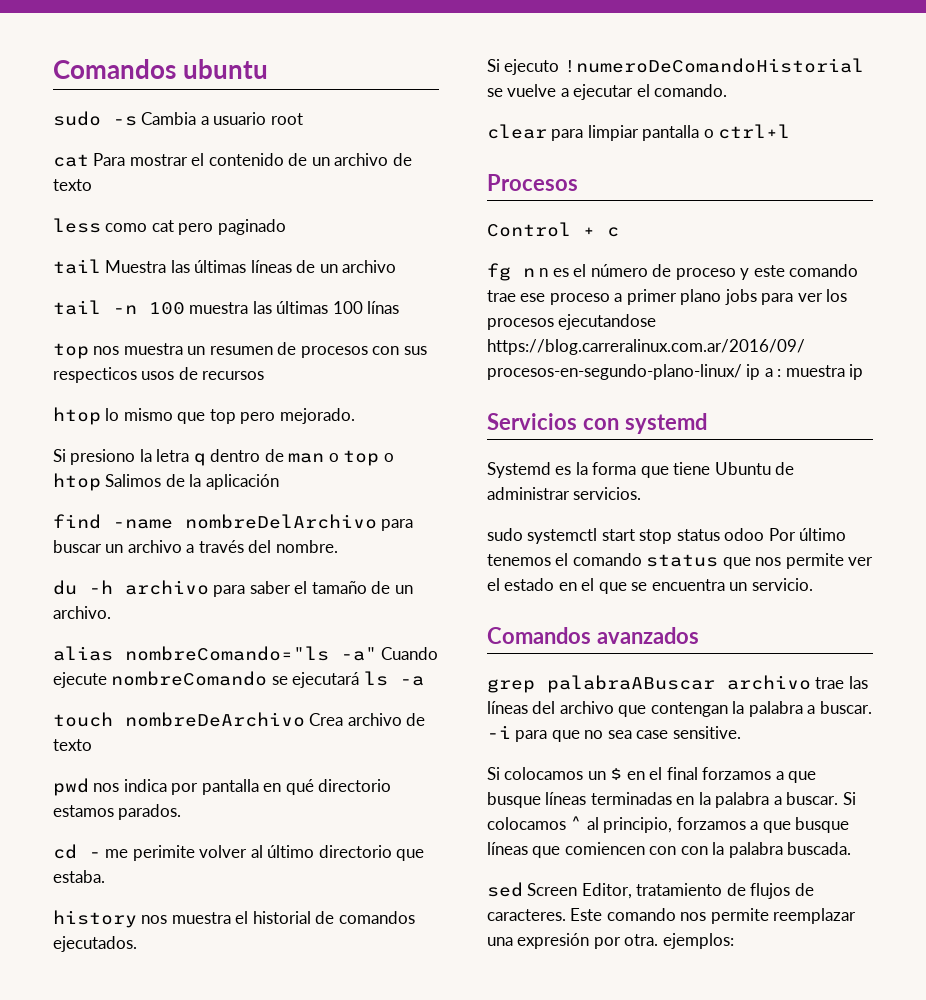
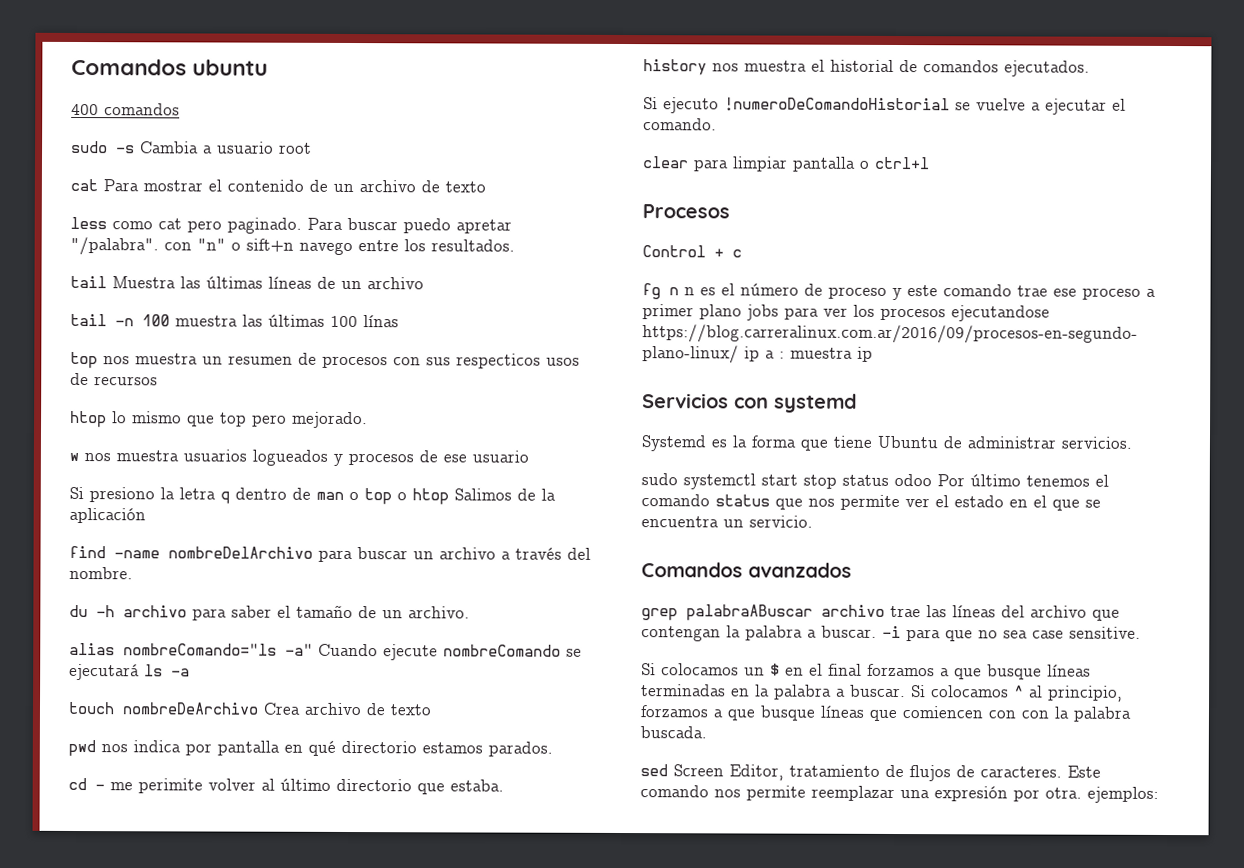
+ 400 comandos
- less como cat pero paginado
+ less como cat pero paginado. Para buscar puedo apretar "/palabra". con "n" o sift+n navego entre los resultados.
+ w nos muestra usuarios logueados y procesos de ese usuario

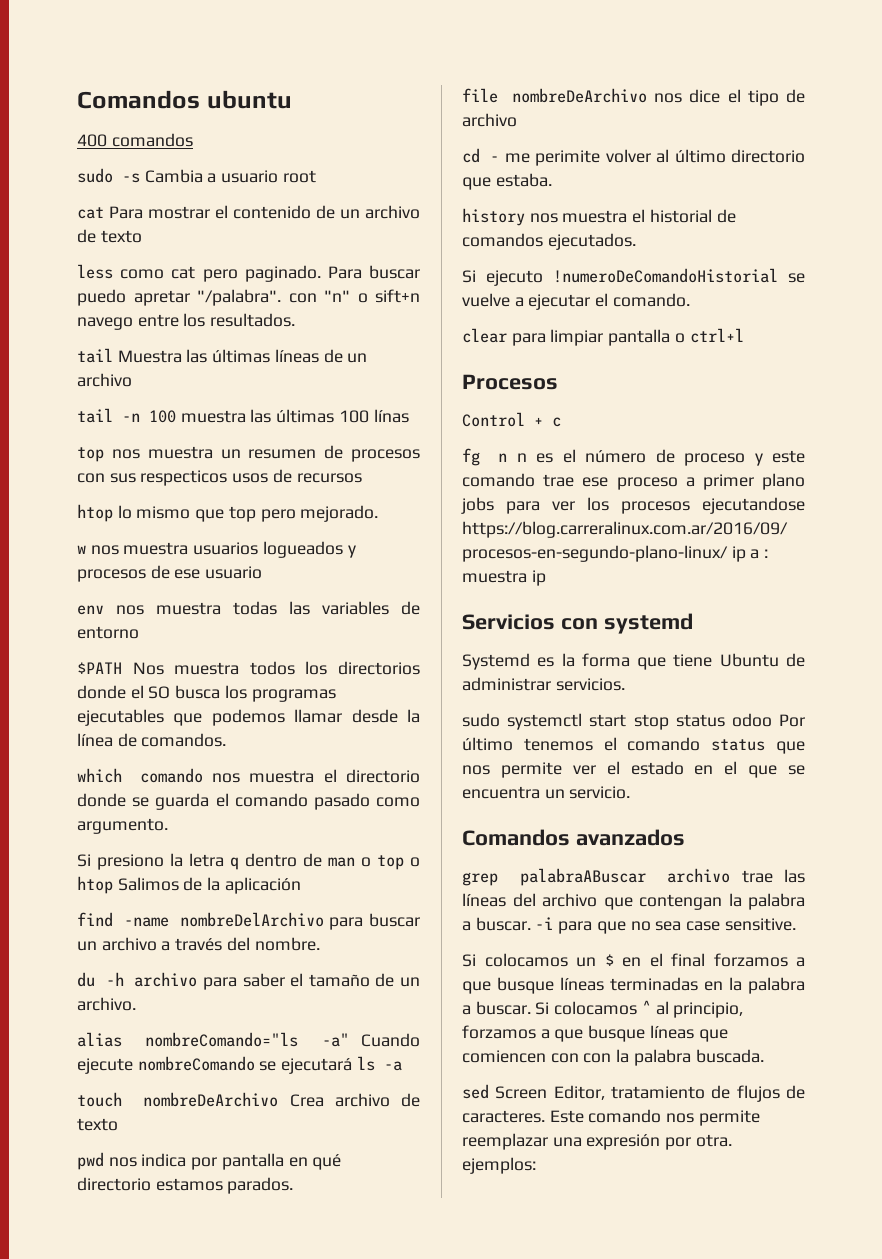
+ env nos muestra todas las variables de entorno
+ $PATH Nos muestra todos los directorios donde el SO busca los programas ejecutables que podemos llamar desde la línea de comandos.
+ which comando nos muestra el directorio donde se guarda el comando pasado como argumento.
+ file nombreDeArchivo nos dice el tipo de archivo

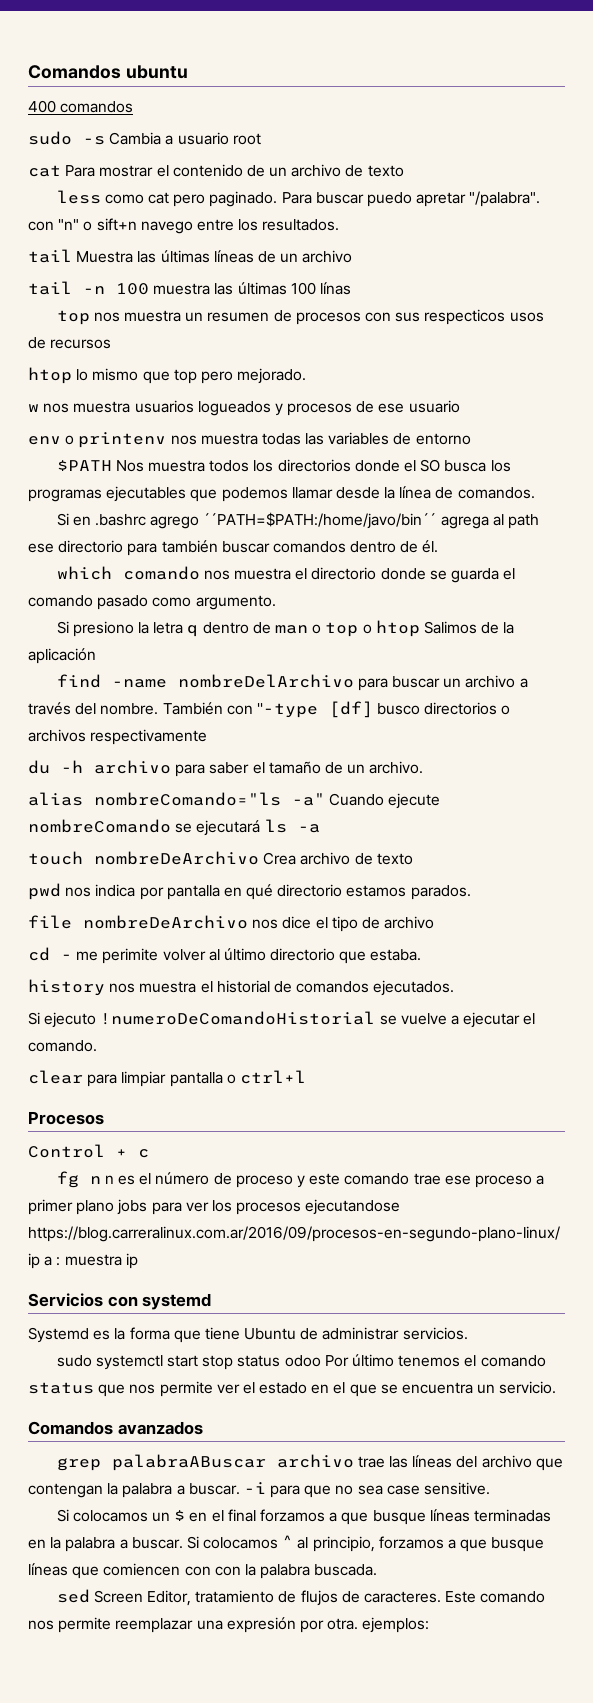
- env nos muestra todas las variables de entorno
+ env o printenv nos muestra todas las variables de entorno
+ Si en .bashrc agrego ´´PATH=$PATH:/home/javo/bin´´ agrega al path ese directorio para también buscar comandos dentro de él.
+ También con ''-type [df] busco directorios o archivos respectivamente

